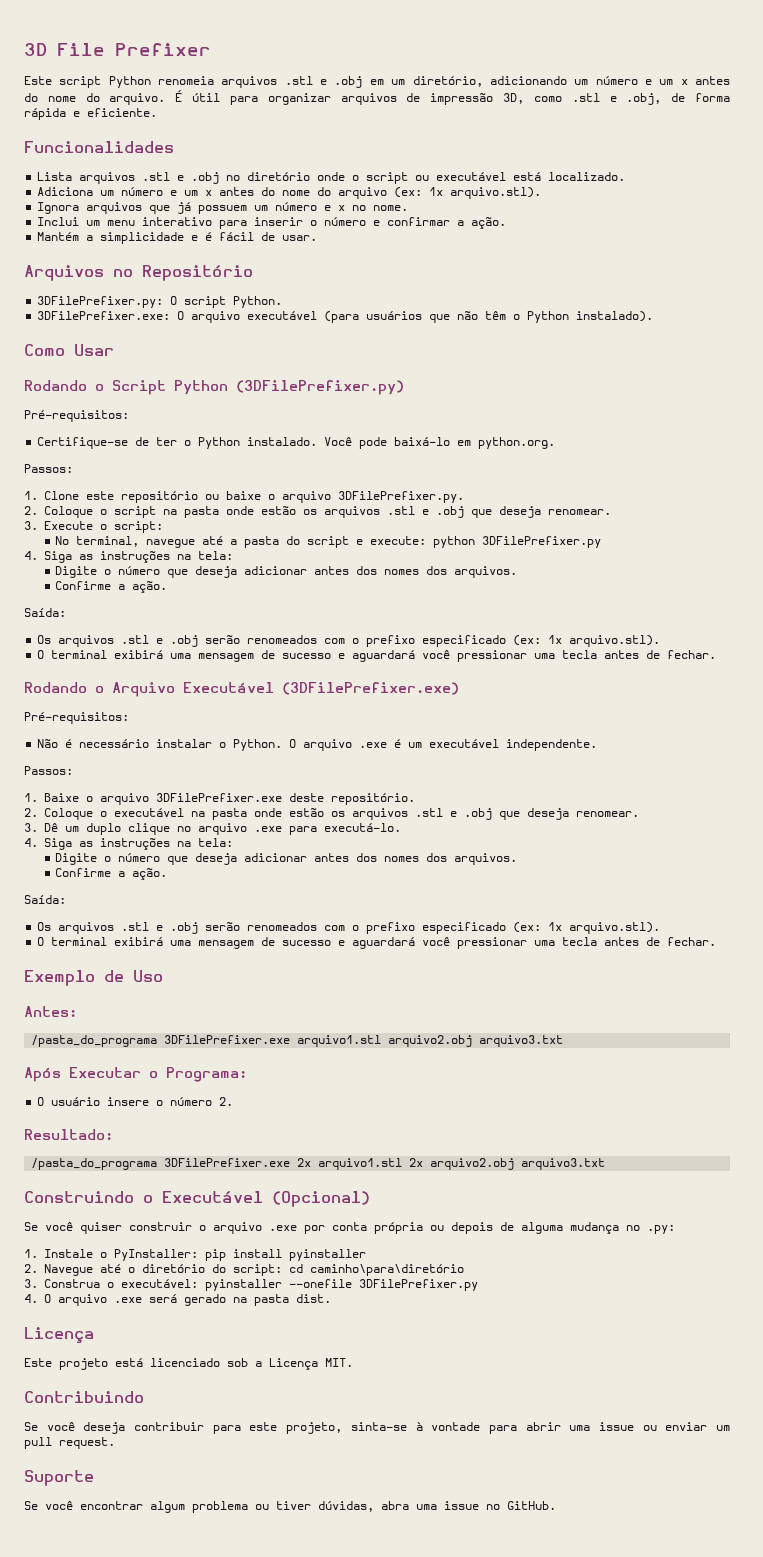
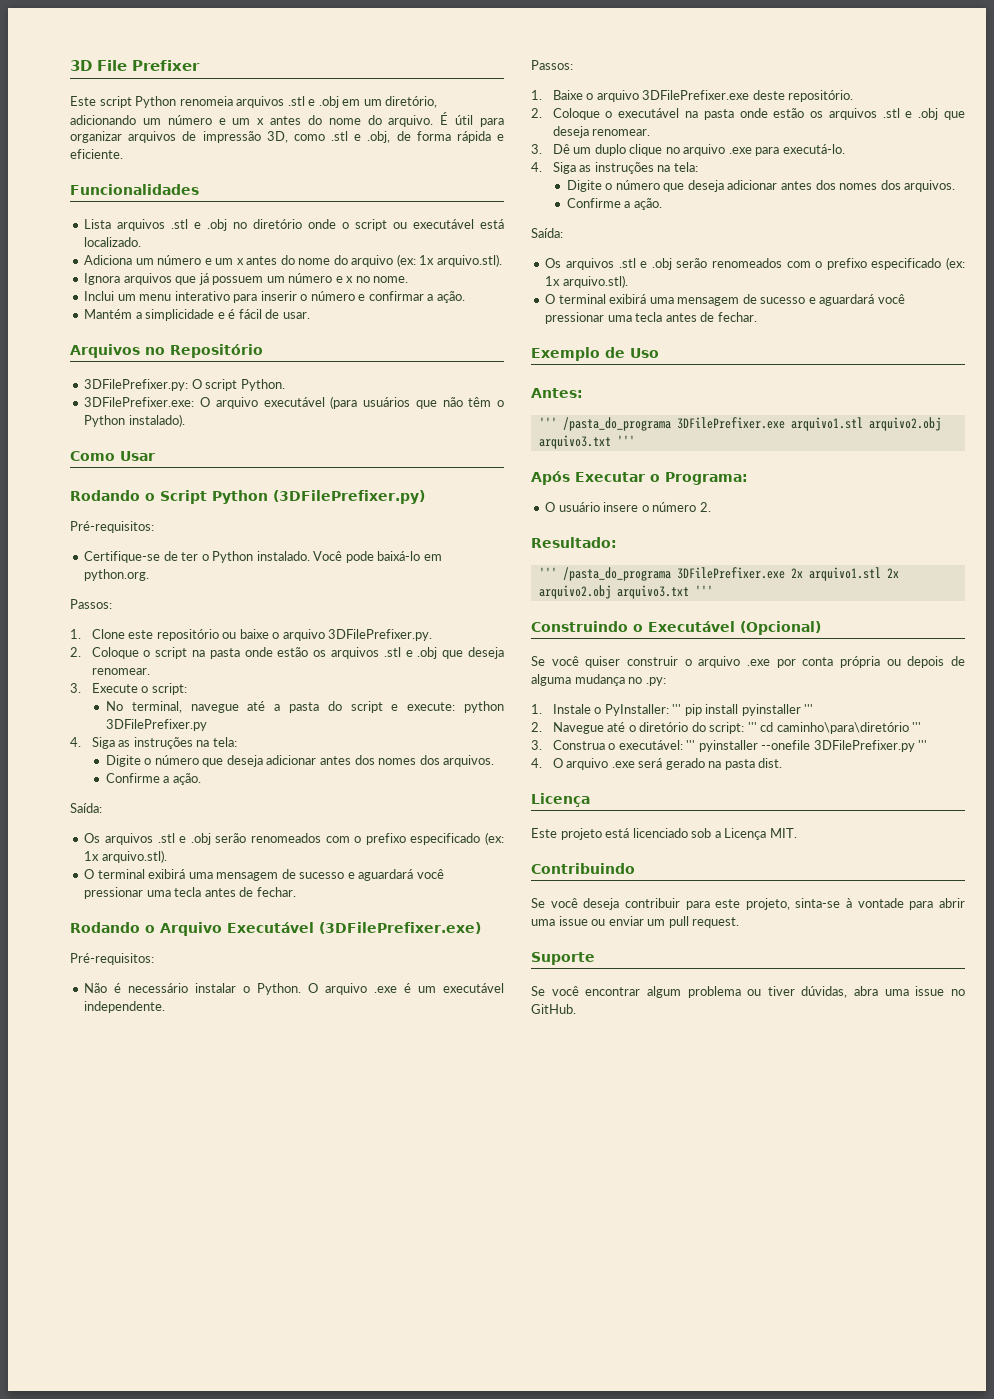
- /pasta_do_programa 3DFilePrefixer.exe arquivo1.stl arquivo2.obj arquivo3.txt
+ ''' /pasta_do_programa 3DFilePrefixer.exe arquivo1.stl arquivo2.obj arquivo3.txt '''
- /pasta_do_programa 3DFilePrefixer.exe 2x arquivo1.stl 2x arquivo2.obj arquivo3.txt
+ ''' /pasta_do_programa 3DFilePrefixer.exe 2x arquivo1.stl 2x arquivo2.obj arquivo3.txt '''
- 1. Instale o PyInstaller: pip install pyinstaller
+ 1. Instale o PyInstaller: ''' pip install pyinstaller '''
- 2. Navegue até o diretório do script: cd caminho\para\diretório
+ 2. Navegue até o diretório do script: ''' cd caminho\para\diretório '''
- 3. Construa o executável: pyinstaller --onefile 3DFilePrefixer.py
+ 3. Construa o executável: ''' pyinstaller --onefile 3DFilePrefixer.py '''

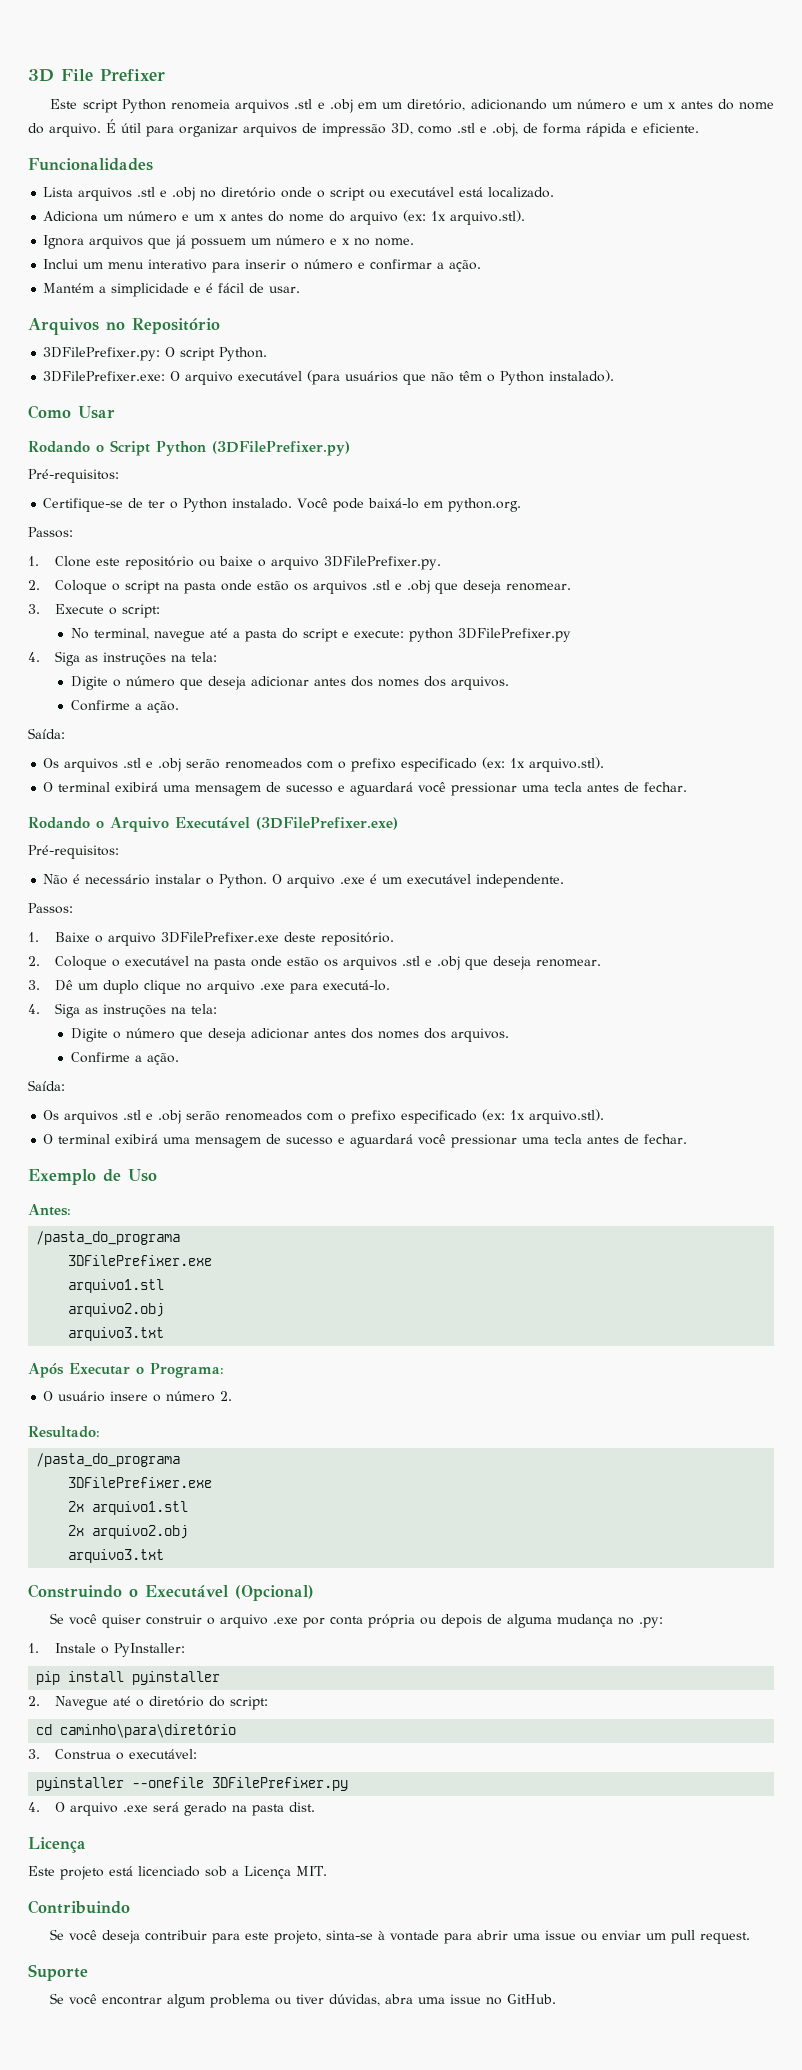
  Antes:
- ''' /pasta_do_programa 3DFilePrefixer.exe arquivo1.stl arquivo2.obj arquivo3.txt '''
+ /pasta_do_programa
+ 3DFilePrefixer.exe
+ arquivo1.stl
+ arquivo2.obj
+ arquivo3.txt
  Resultado:
- ''' /pasta_do_programa 3DFilePrefixer.exe 2x arquivo1.stl 2x arquivo2.obj arquivo3.txt '''
+ /pasta_do_programa
+ 3DFilePrefixer.exe
+ 2x arquivo1.stl
+ 2x arquivo2.obj
+ arquivo3.txt
- 1. Instale o PyInstaller: ''' pip install pyinstaller '''
+ 1. Instale o PyInstaller:
+ pip install pyinstaller
- 2. Navegue até o diretório do script: ''' cd caminho\para\diretório '''
+ 2. Navegue até o diretório do script:
+ cd caminho\para\diretório
- 3. Construa o executável: ''' pyinstaller --onefile 3DFilePrefixer.py '''
+ 3. Construa o executável:
+ pyinstaller --onefile 3DFilePrefixer.py

